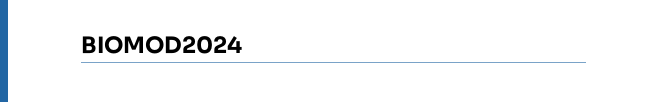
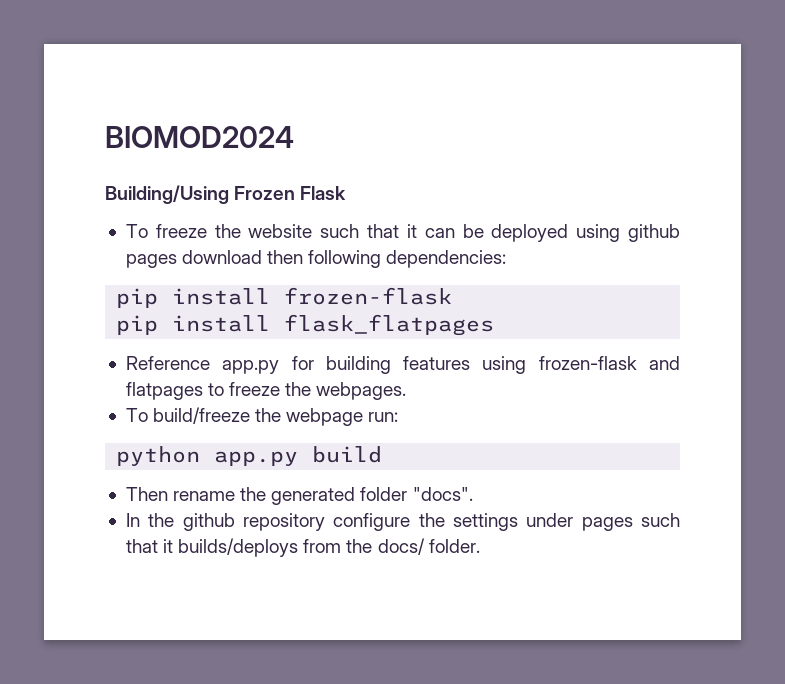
+ Building/Using Frozen Flask
+ To freeze the website such that it can be deployed using github pages download then following dependencies:
+ pip install frozen-flask
+ pip install flask_flatpages
+ Reference app.py for building features using frozen-flask and flatpages to freeze the webpages.
+ To build/freeze the webpage run:
+ python app.py build
+ Then rename the generated folder "docs".
+ In the github repository configure the settings under pages such that it builds/deploys from the docs/ folder.

